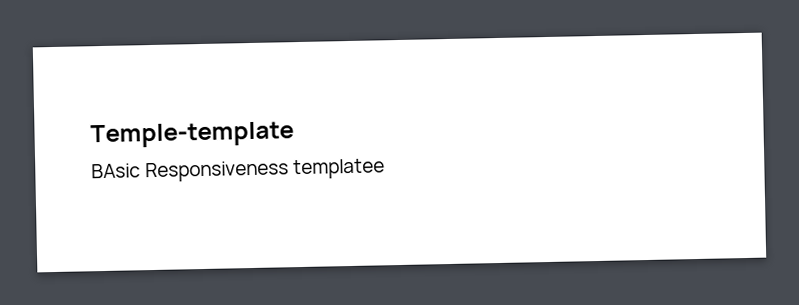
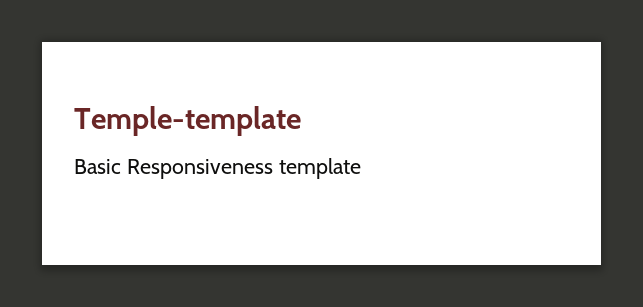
- BAsic Responsiveness templatee
+ Basic Responsiveness template

